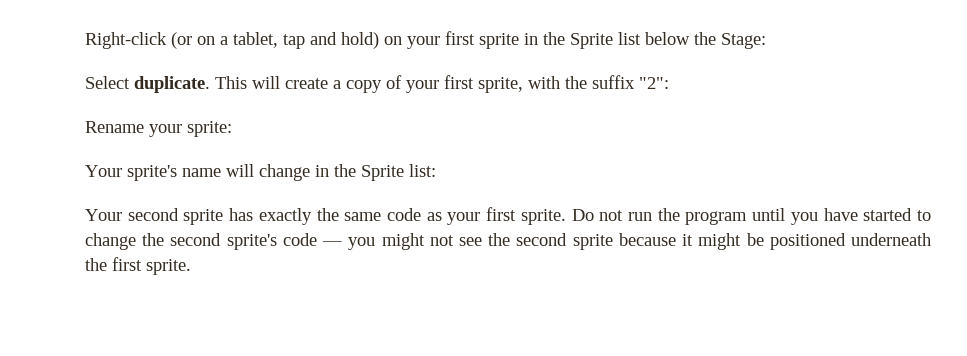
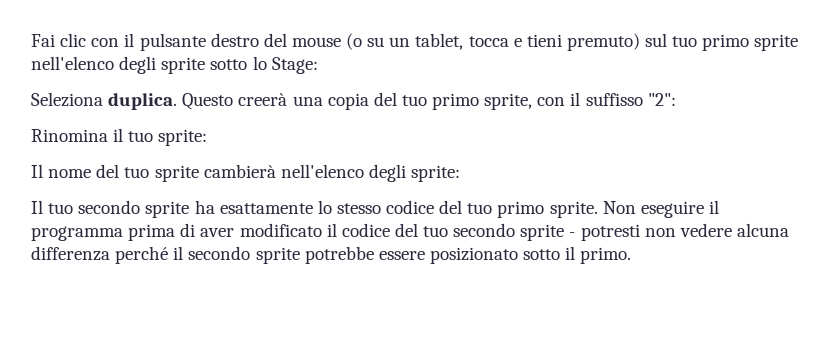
- Right-click (or on a tablet, tap and hold) on your first sprite in the Sprite list below the Stage:
- Select duplicate. This will create a copy of your first sprite, with the suffix "2":
- Rename your sprite:
- Your sprite's name will change in the Sprite list:
- Your second sprite has exactly the same code as your first sprite. Do not run the program until you have started to change the second sprite's code — you might not see the second sprite because it might be positioned underneath the first sprite.
+ Fai clic con il pulsante destro del mouse (o su un tablet, tocca e tieni premuto) sul tuo primo sprite nell'elenco degli sprite sotto lo Stage:
+ Seleziona duplica. Questo creerà una copia del tuo primo sprite, con il suffisso "2":
+ Rinomina il tuo sprite:
+ Il nome del tuo sprite cambierà nell'elenco degli sprite:
+ Il tuo secondo sprite ha esattamente lo stesso codice del tuo primo sprite. Non eseguire il programma prima di aver modificato il codice del tuo secondo sprite - potresti non vedere alcuna differenza perché il secondo sprite potrebbe essere posizionato sotto il primo.

